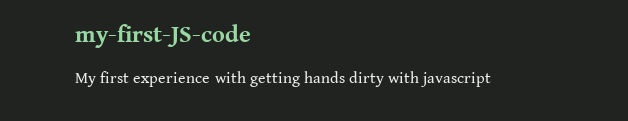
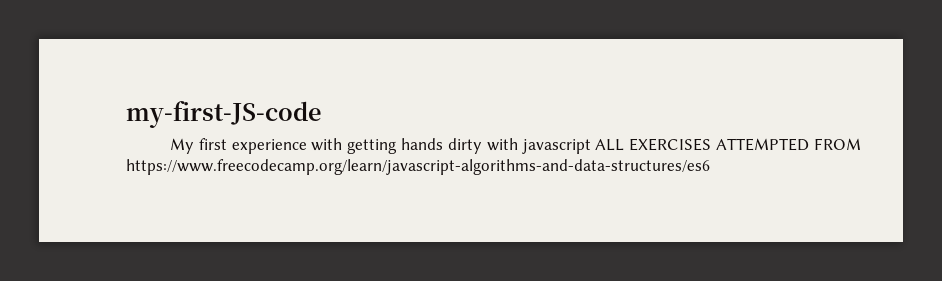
- My first experience with getting hands dirty with javascript
+ My first experience with getting hands dirty with javascript ALL EXERCISES ATTEMPTED FROM https://www.freecodecamp.org/learn/javascript-algorithms-and-data-structures/es6

